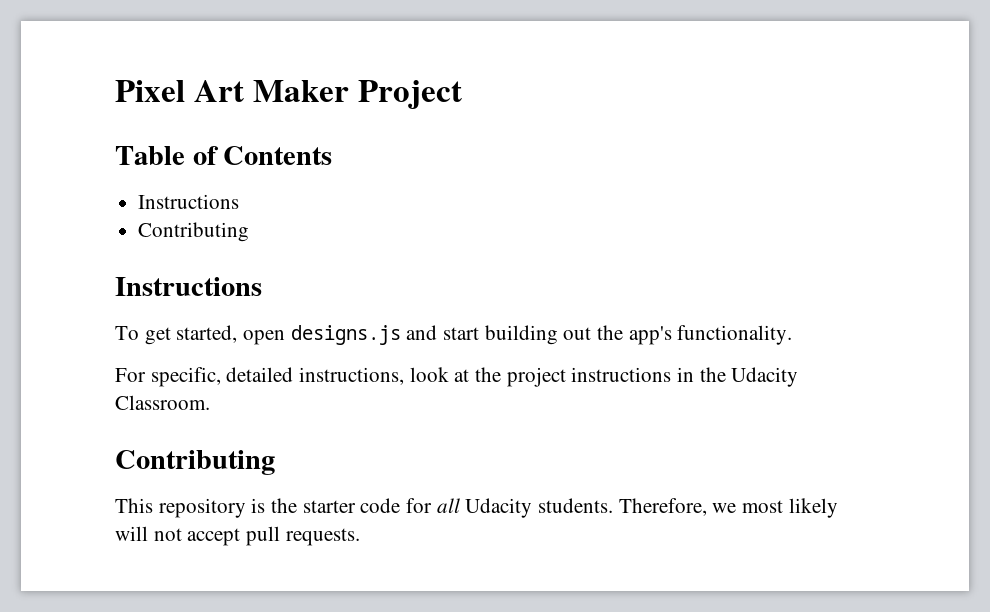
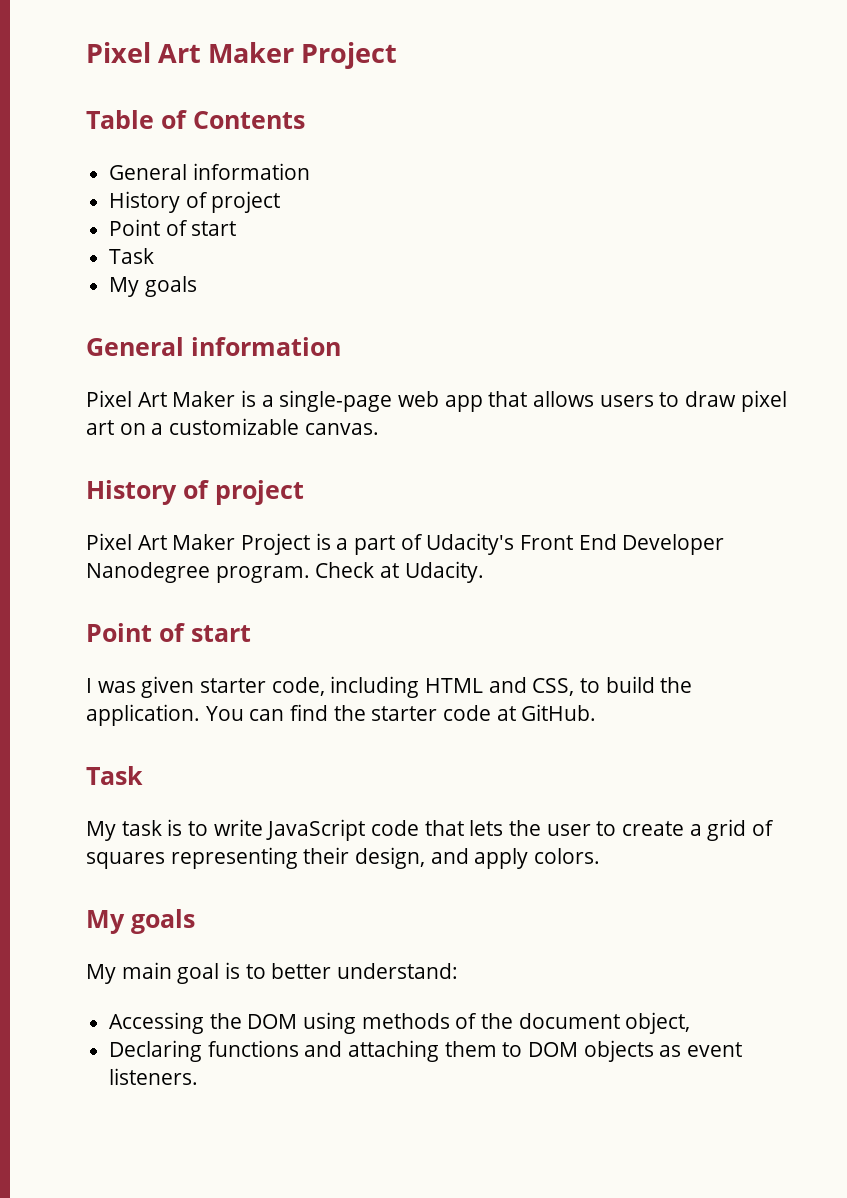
  Table of Contents
- Instructions
- Contributing
- Instructions
- To get started, open designs.js and start building out the app's functionality.
- For specific, detailed instructions, look at the project instructions in the Udacity Classroom.
- Contributing
- This repository is the starter code for all Udacity students. Therefore, we most likely will not accept pull requests.
+ General information
+ History of project
+ Point of start
+ Task
+ My goals
+ General information
+ Pixel Art Maker is a single-page web app that allows users to draw pixel art on a customizable canvas.
+ History of project
+ Pixel Art Maker Project is a part of Udacity's Front End Developer Nanodegree program. Check at Udacity.
+ Point of start
+ I was given starter code, including HTML and CSS, to build the application. You can find the starter code at GitHub.
+ Task
+ My task is to write JavaScript code that lets the user to create a grid of squares representing their design, and apply colors.
+ My goals
+ My main goal is to better understand:
+ Accessing the DOM using methods of the document object,
+ Declaring functions and attaching them to DOM objects as event listeners.

